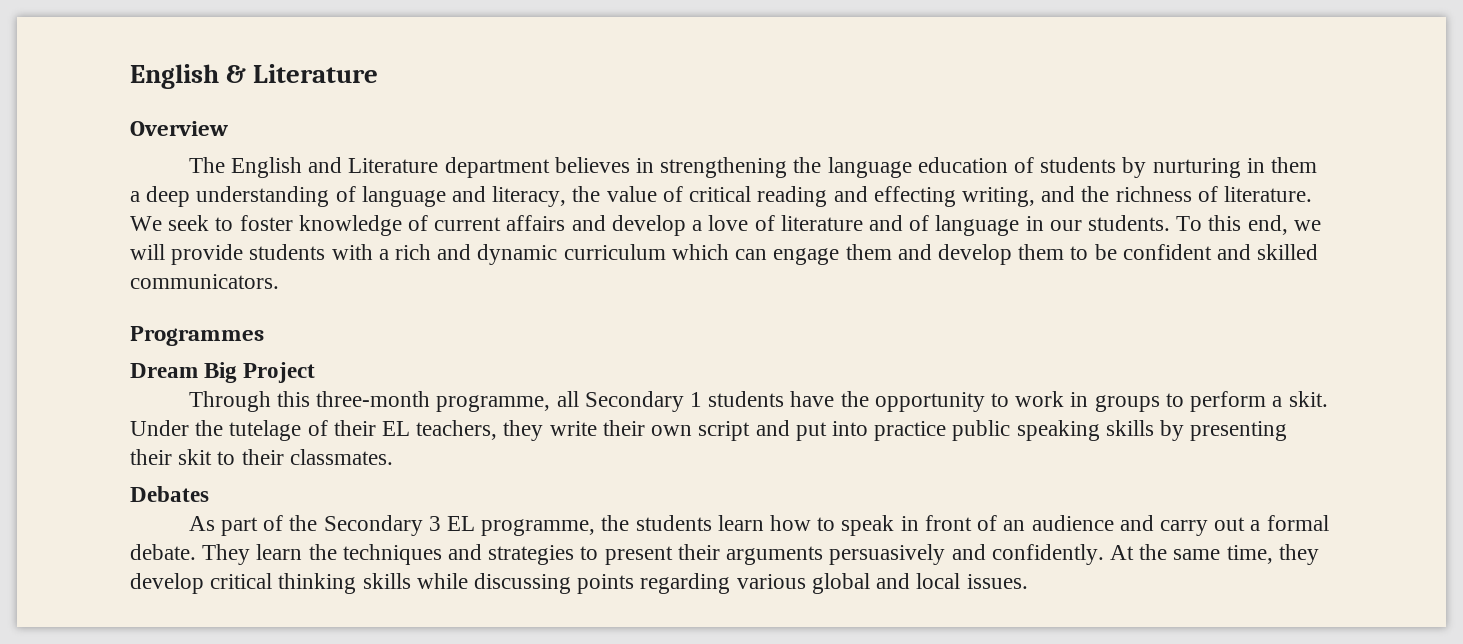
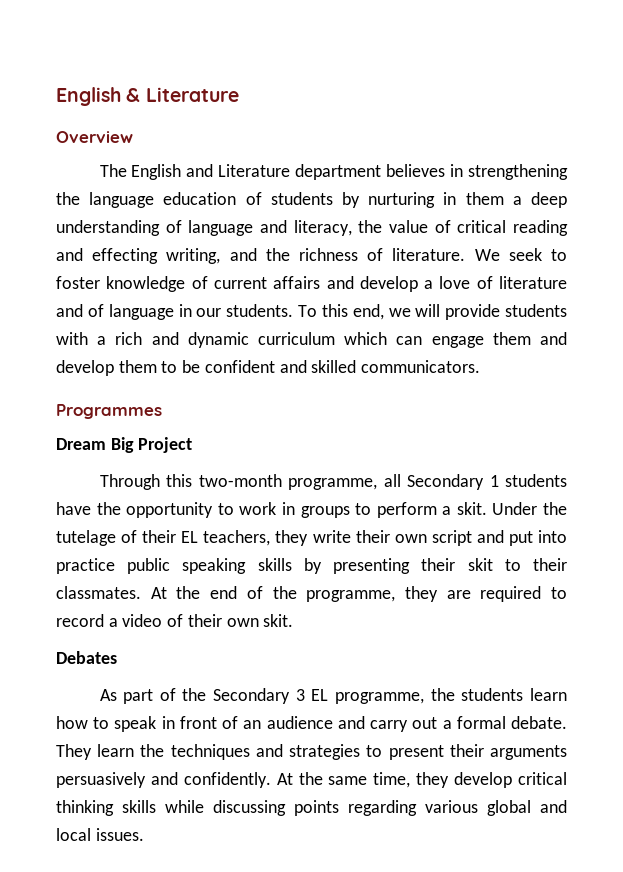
- Through this three-month programme, all Secondary 1 students have the opportunity to work in groups to perform a skit.
+ Through this two-month programme, all Secondary 1 students have the opportunity to work in groups to perform a skit.
+ At the end of the programme, they are required to record a video of their own skit.

